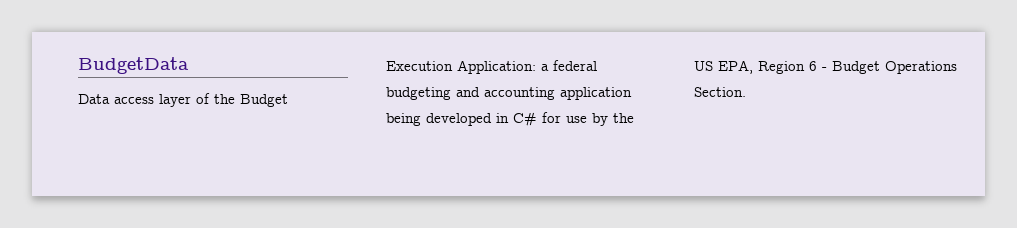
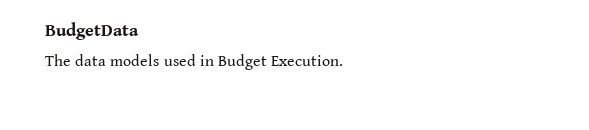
- Data access layer of the Budget Execution Application: a federal budgeting and accounting application being developed in C# for use by the US EPA, Region 6 - Budget Operations Section.
+ The data models used in Budget Execution.

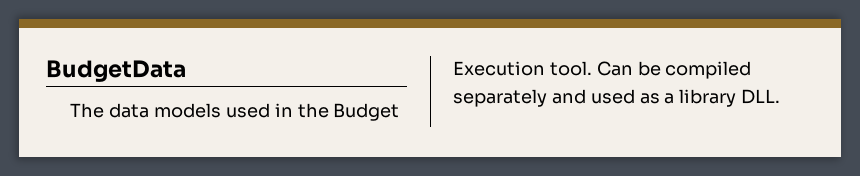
- The data models used in Budget Execution.
+ The data models used in the Budget Execution tool. Can be compiled separately and used as a library DLL.

